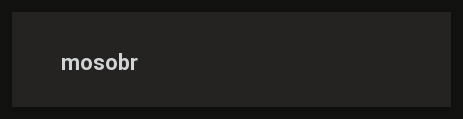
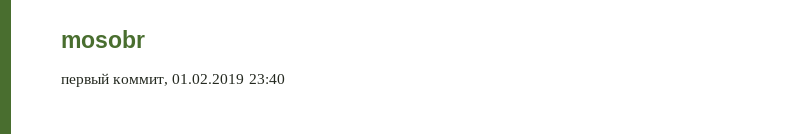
+ первый коммит, 01.02.2019 23:40

